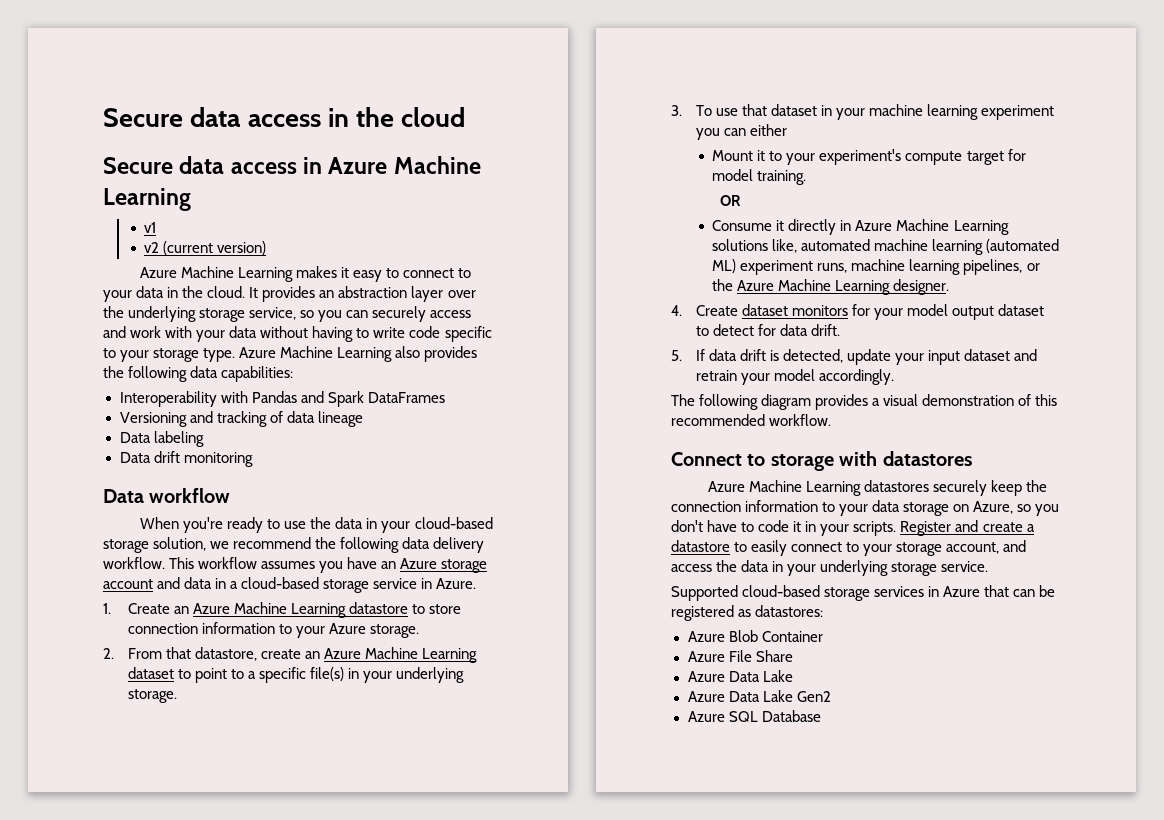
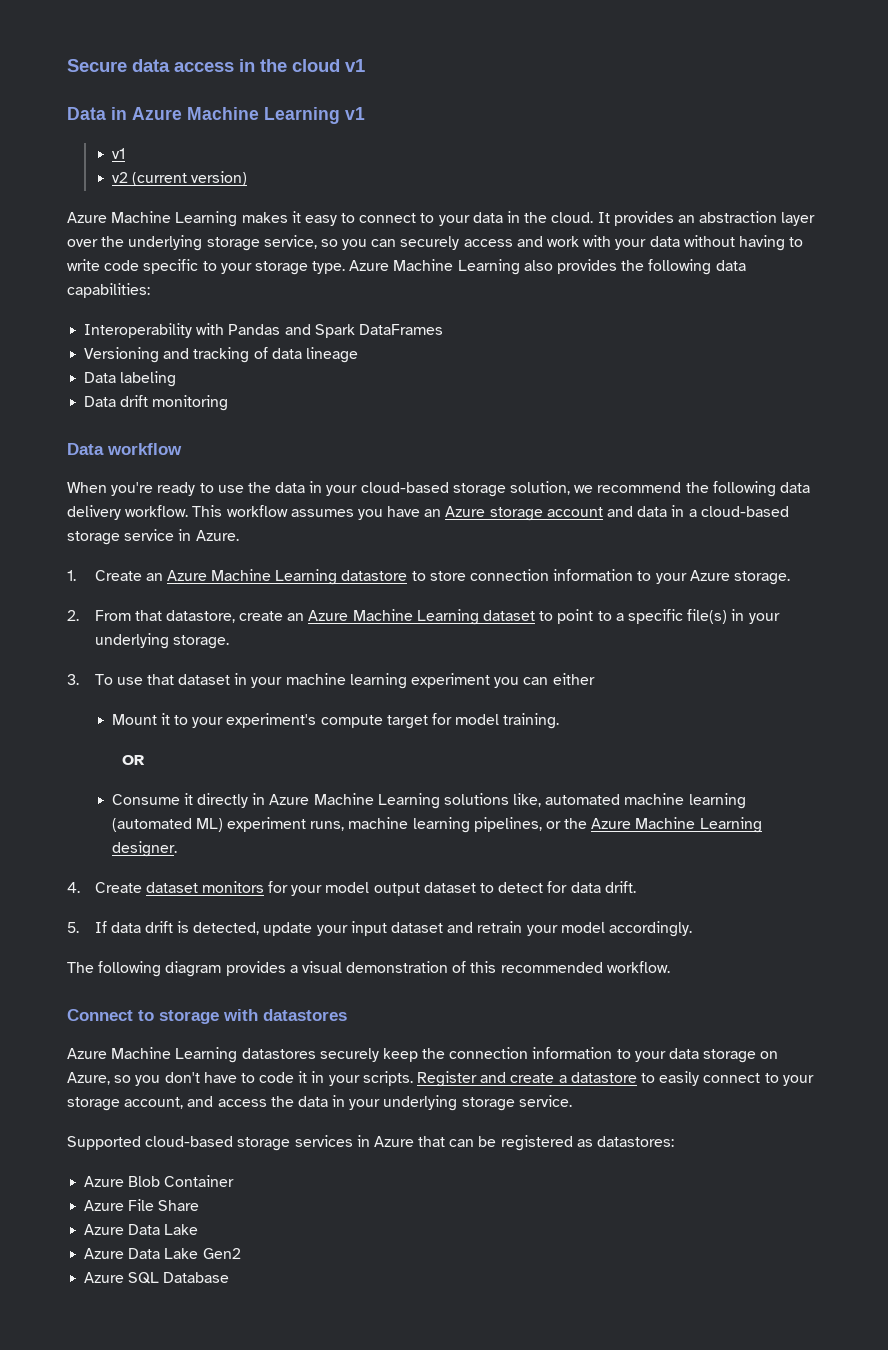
- Secure data access in the cloud
- Secure data access in Azure Machine Learning
+ Secure data access in the cloud v1
+ Data in Azure Machine Learning v1

